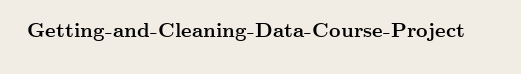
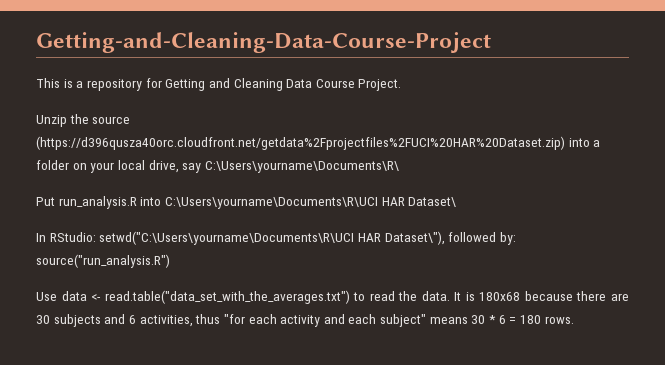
+ This is a repository for Getting and Cleaning Data Course Project.
+ Unzip the source (https://d396qusza40orc.cloudfront.net/getdata%2Fprojectfiles%2FUCI%20HAR%20Dataset.zip) into a folder on your local drive, say C:\Users\yourname\Documents\R\
+ Put run_analysis.R into C:\Users\yourname\Documents\R\UCI HAR Dataset\
+ In RStudio: setwd("C:\Users\yourname\Documents\R\UCI HAR Dataset\"), followed by: source("run_analysis.R")
+ Use data <- read.table("data_set_with_the_averages.txt") to read the data. It is 180x68 because there are 30 subjects and 6 activities, thus "for each activity and each subject" means 30 * 6 = 180 rows.

